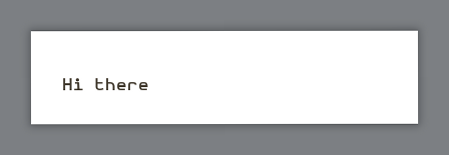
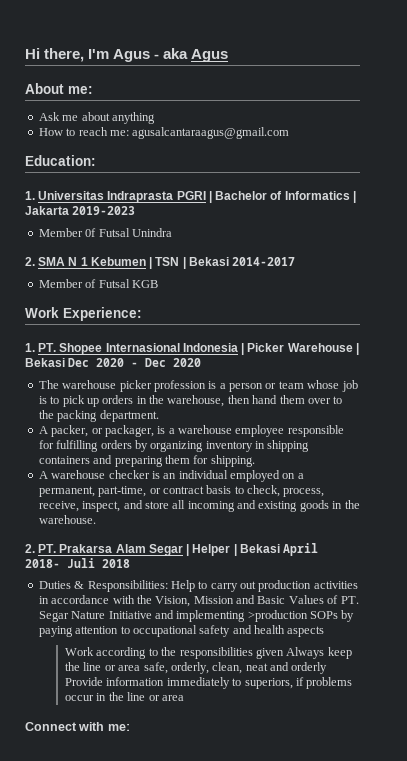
- Hi there
+ Hi there, I'm Agus - aka Agus
+ About me:
+ Ask me about anything
+ How to reach me: agusalcantaraagus@gmail.com
+ Education:
+ 1. Universitas Indraprasta PGRI | Bachelor of Informatics | Jakarta 2019-2023
+ Member 0f Futsal Unindra
+ 2. SMA N 1 Kebumen | TSN | Bekasi 2014-2017
+ Member of Futsal KGB
+ Work Experience:
+ 1. PT. Shopee Internasional Indonesia | Picker Warehouse | Bekasi Dec 2020 - Dec 2020
+ The warehouse picker profession is a person or team whose job is to pick up orders in the warehouse, then hand them over to the packing department.
+ A packer, or packager, is a warehouse employee responsible for fulfilling orders by organizing inventory in shipping containers and preparing them for shipping.
+ A warehouse checker is an individual employed on a permanent, part-time, or contract basis to check, process, receive, inspect, and store all incoming and existing goods in the warehouse.
+ 2. PT. Prakarsa Alam Segar | Helper | Bekasi April 2018- Juli 2018
+ Duties & Responsibilities: Help to carry out production activities in accordance with the Vision, Mission and Basic Values of PT. Segar Nature Initiative and implementing >production SOPs by paying attention to occupational safety and health aspects
+ Work according to the responsibilities given Always keep the line or area safe, orderly, clean, neat and orderly Provide information immediately to superiors, if problems occur in the line or area
+ Connect with me:

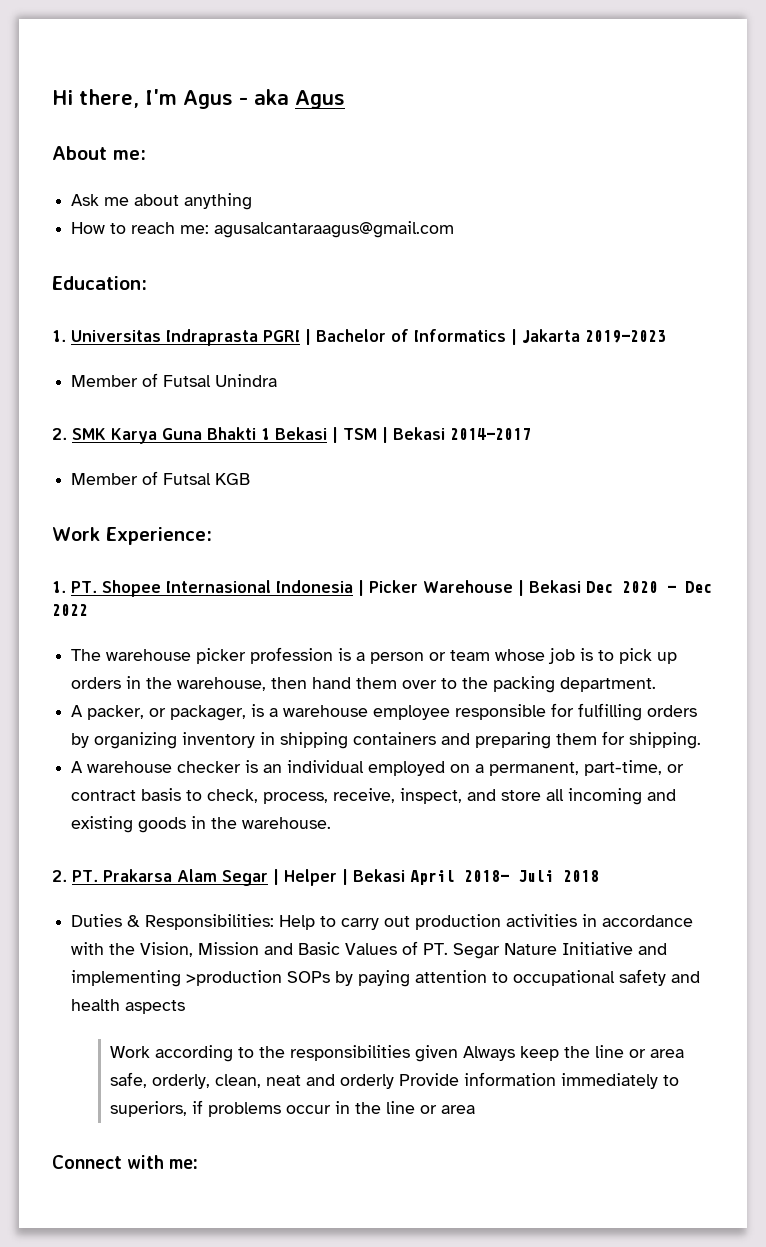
- Member 0f Futsal Unindra
+ Member of Futsal Unindra
- 2. SMA N 1 Kebumen | TSN | Bekasi 2014-2017
+ 2. SMK Karya Guna Bhakti 1 Bekasi | TSM | Bekasi 2014-2017
- 1. PT. Shopee Internasional Indonesia | Picker Warehouse | Bekasi Dec 2020 - Dec 2020
+ 1. PT. Shopee Internasional Indonesia | Picker Warehouse | Bekasi Dec 2020 - Dec 2022

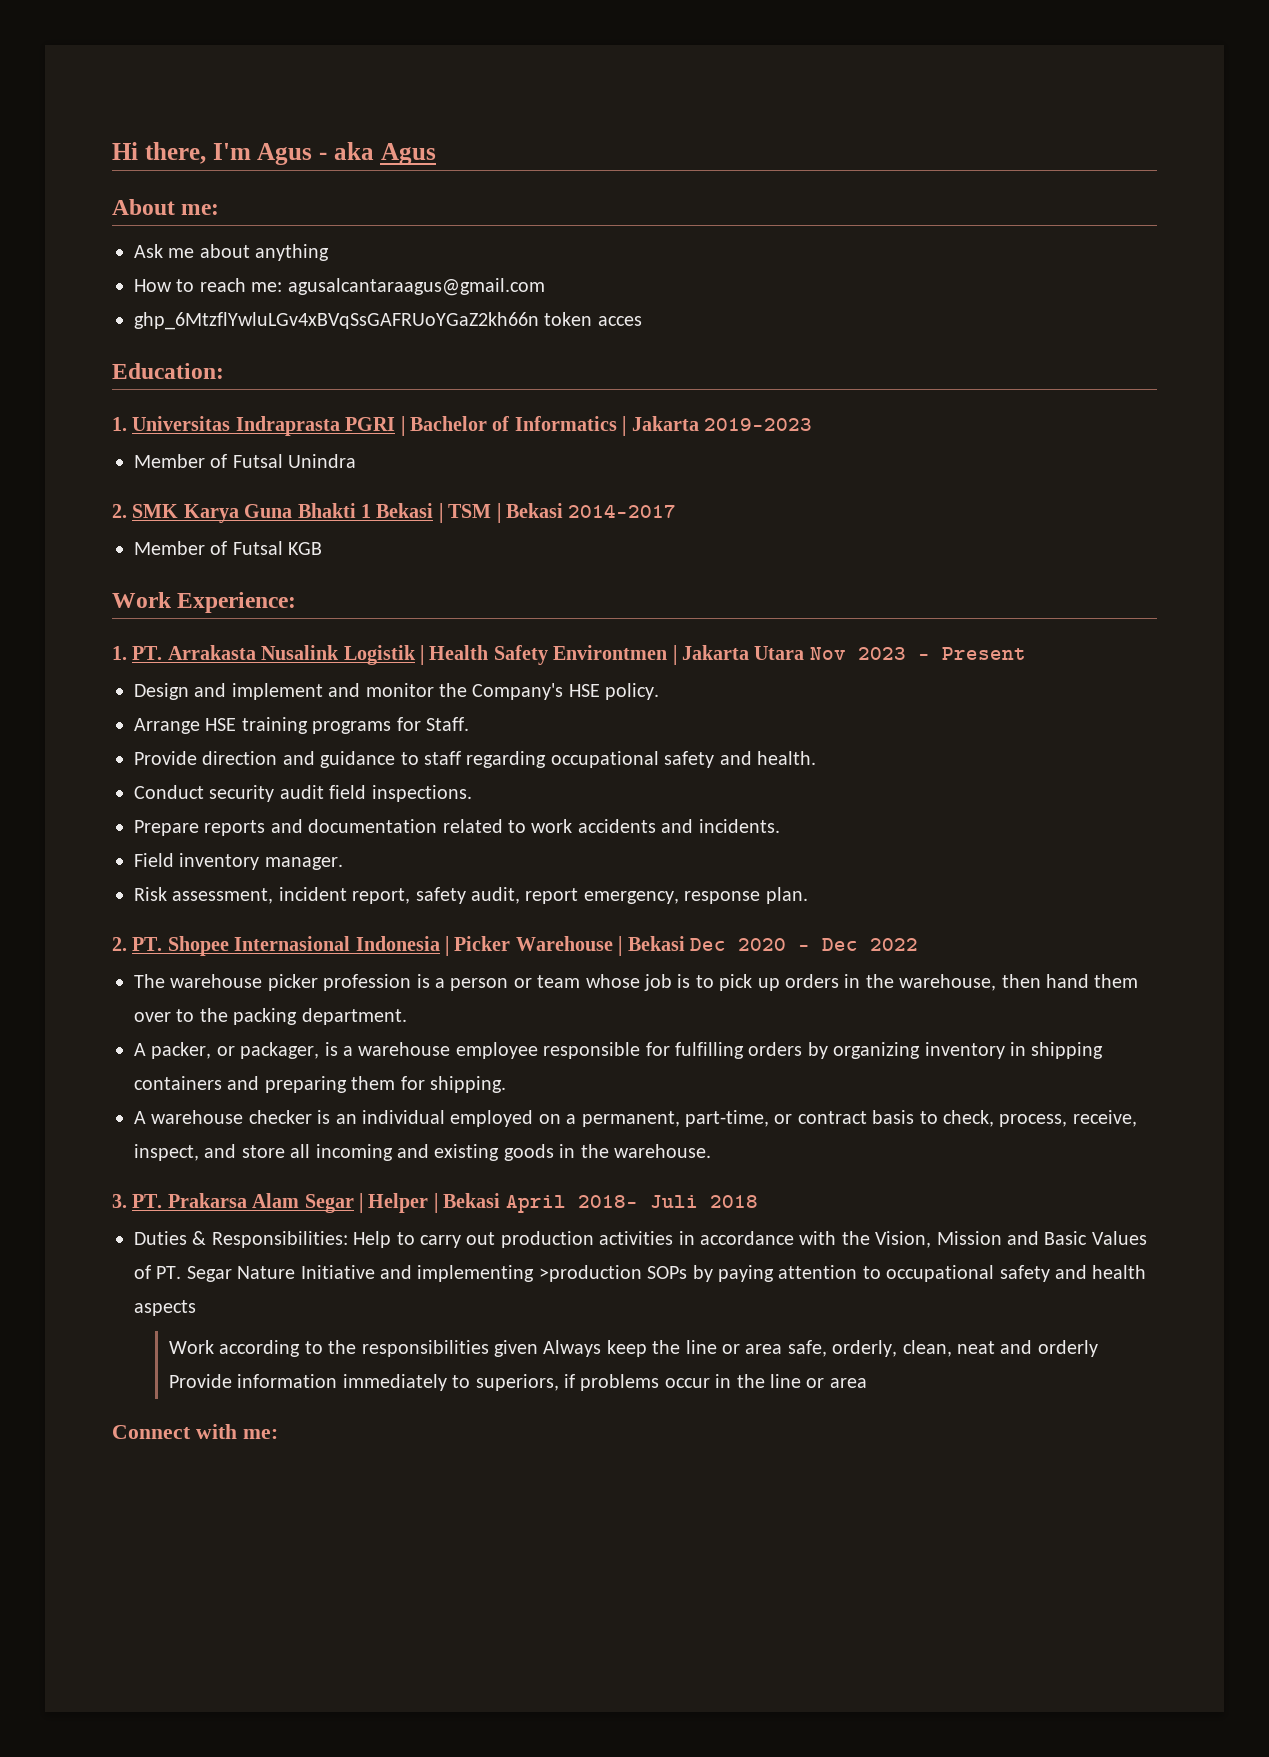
+ 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 token acces
- 1. PT. Shopee Internasional Indonesia | Picker Warehouse | Bekasi Dec 2020 - Dec 2022
+ 1. PT. Arrakasta Nusalink Logistik | Health Safety Environtmen | Jakarta Utara Nov 2023 - Present
+ Design and implement and monitor the Company's HSE policy.
+ Arrange HSE training programs for Staff.
+ Provide direction and guidance to staff regarding occupational safety and health.
+ Conduct security audit field inspections.
+ Prepare reports and documentation related to work accidents and incidents.
+ Field inventory manager.
+ Risk assessment, incident report, safety audit, report emergency, response plan.
+ 2. PT. Shopee Internasional Indonesia | Picker Warehouse | Bekasi Dec 2020 - Dec 2022
- 2. PT. Prakarsa Alam Segar | Helper | Bekasi April 2018- Juli 2018
+ 3. PT. Prakarsa Alam Segar | Helper | Bekasi April 2018- Juli 2018

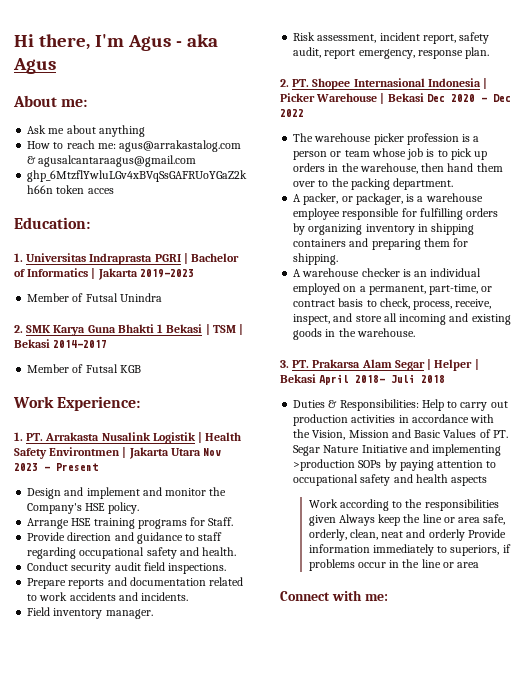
- How to reach me: agusalcantaraagus@gmail.com
+ How to reach me: agus@arrakastalog.com & agusalcantaraagus@gmail.com

